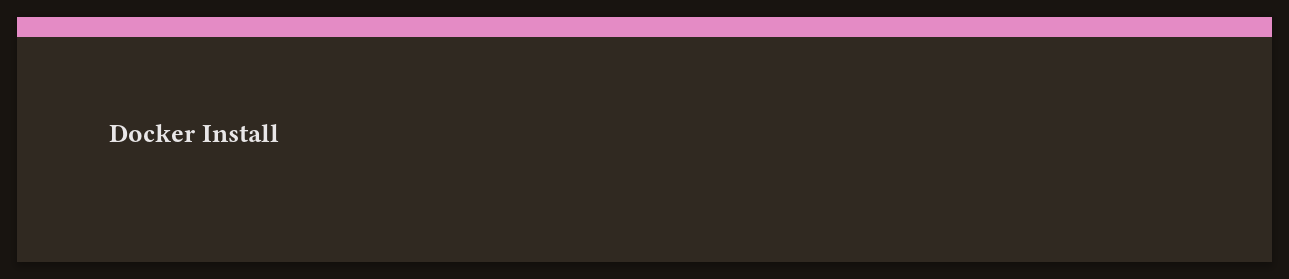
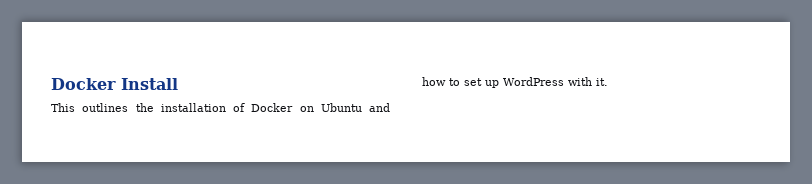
+ This outlines the installation of Docker on Ubuntu and how to set up WordPress with it.

